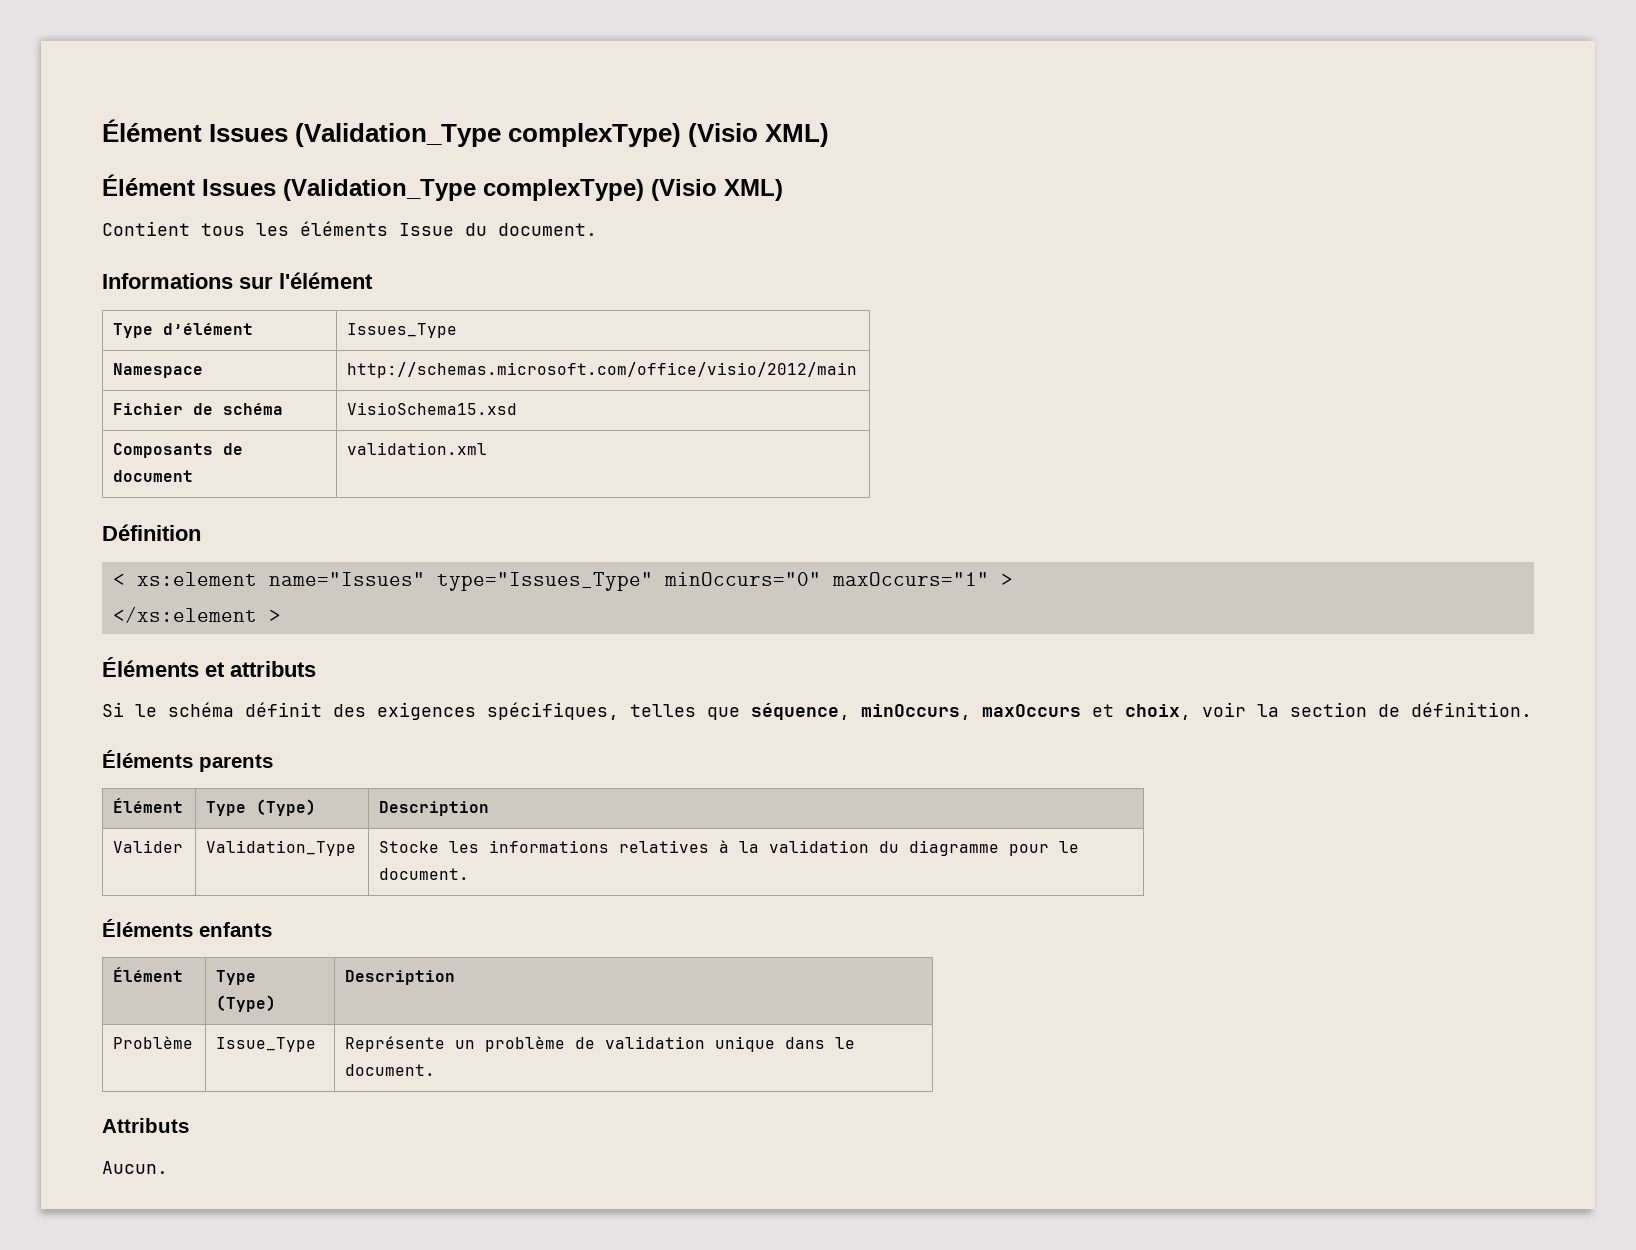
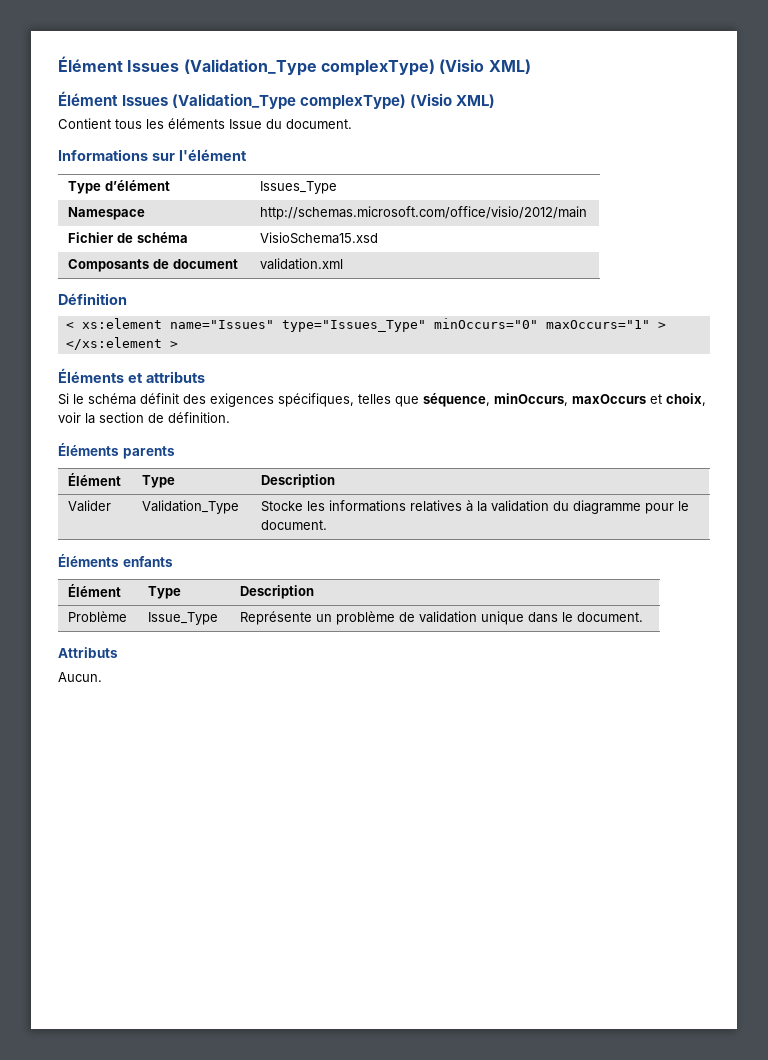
  Éléments parents
- Élément | Type (Type) | Description
+ Élément | Type | Description
  Éléments enfants
- Élément | Type (Type) | Description
+ Élément | Type | Description

